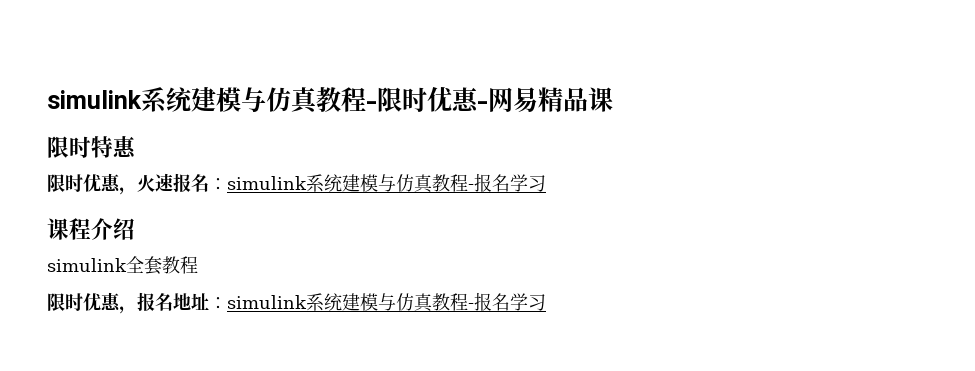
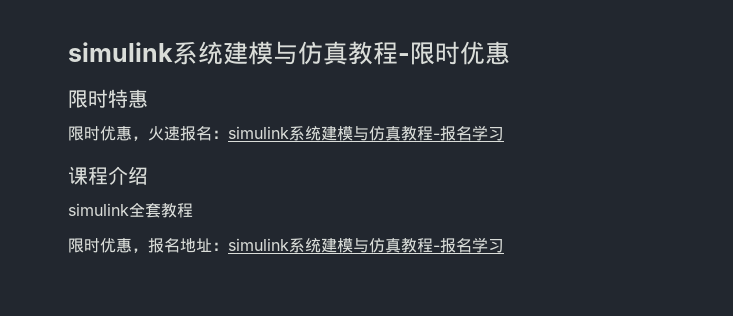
- simulink系统建模与仿真教程-限时优惠-网易精品课
+ simulink系统建模与仿真教程-限时优惠

